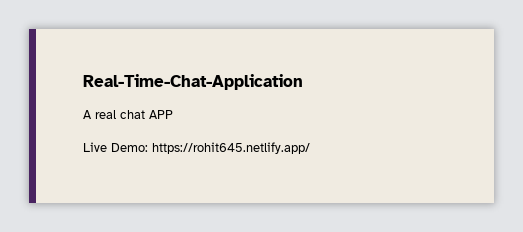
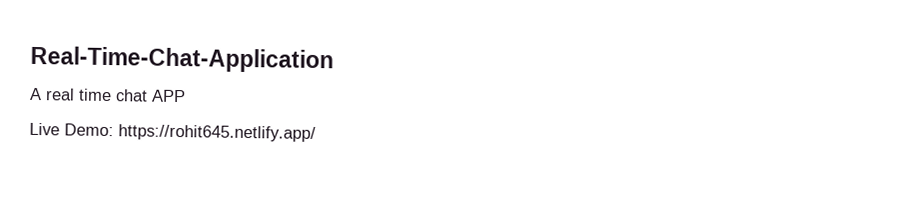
- A real chat APP
+ A real time chat APP

